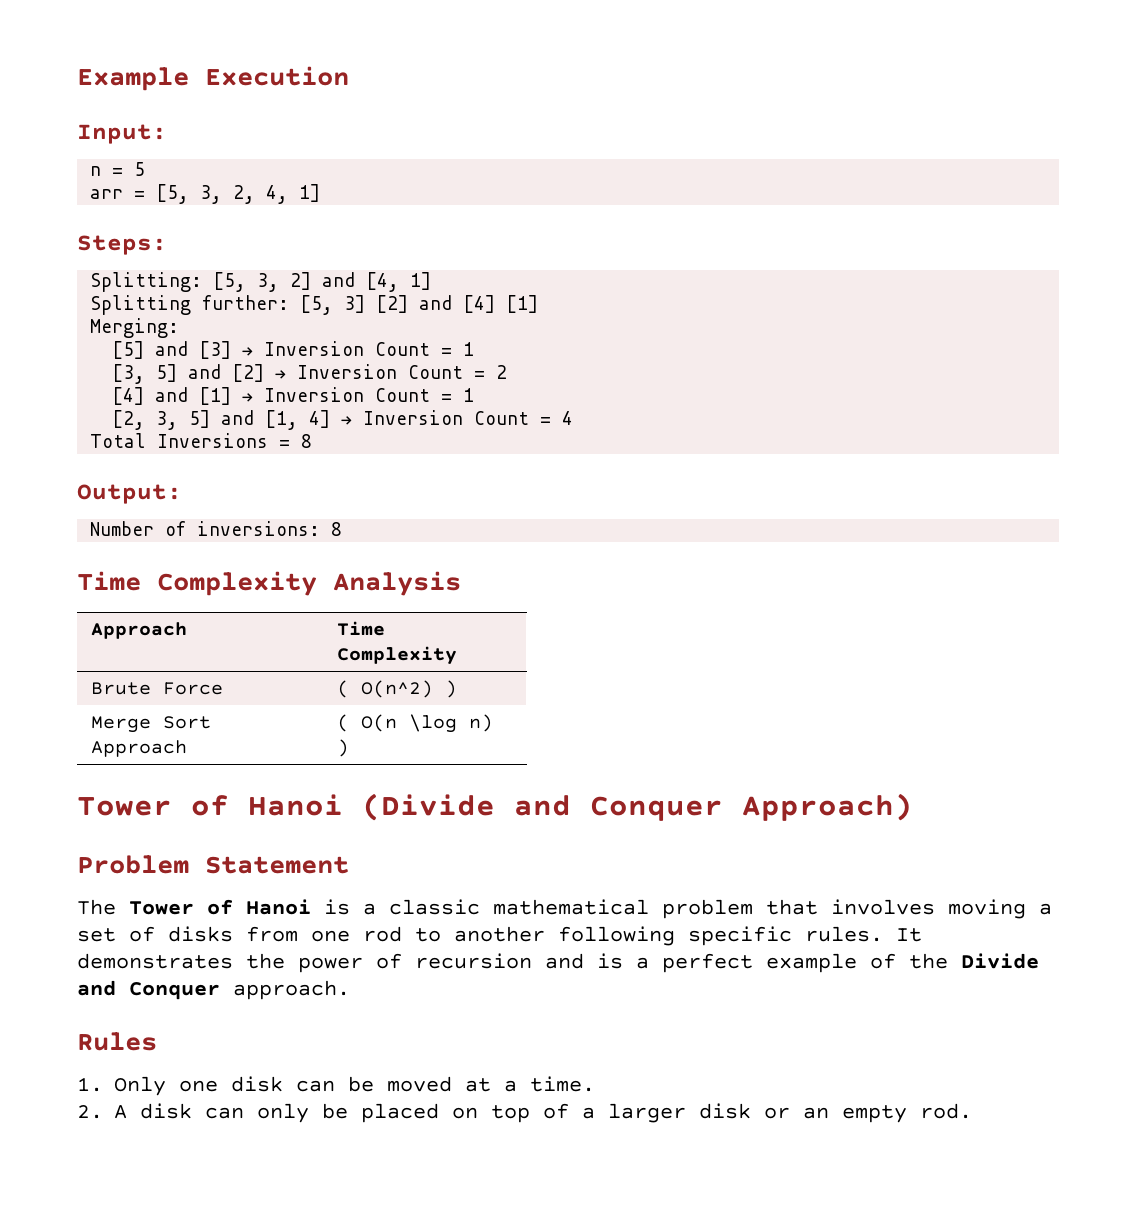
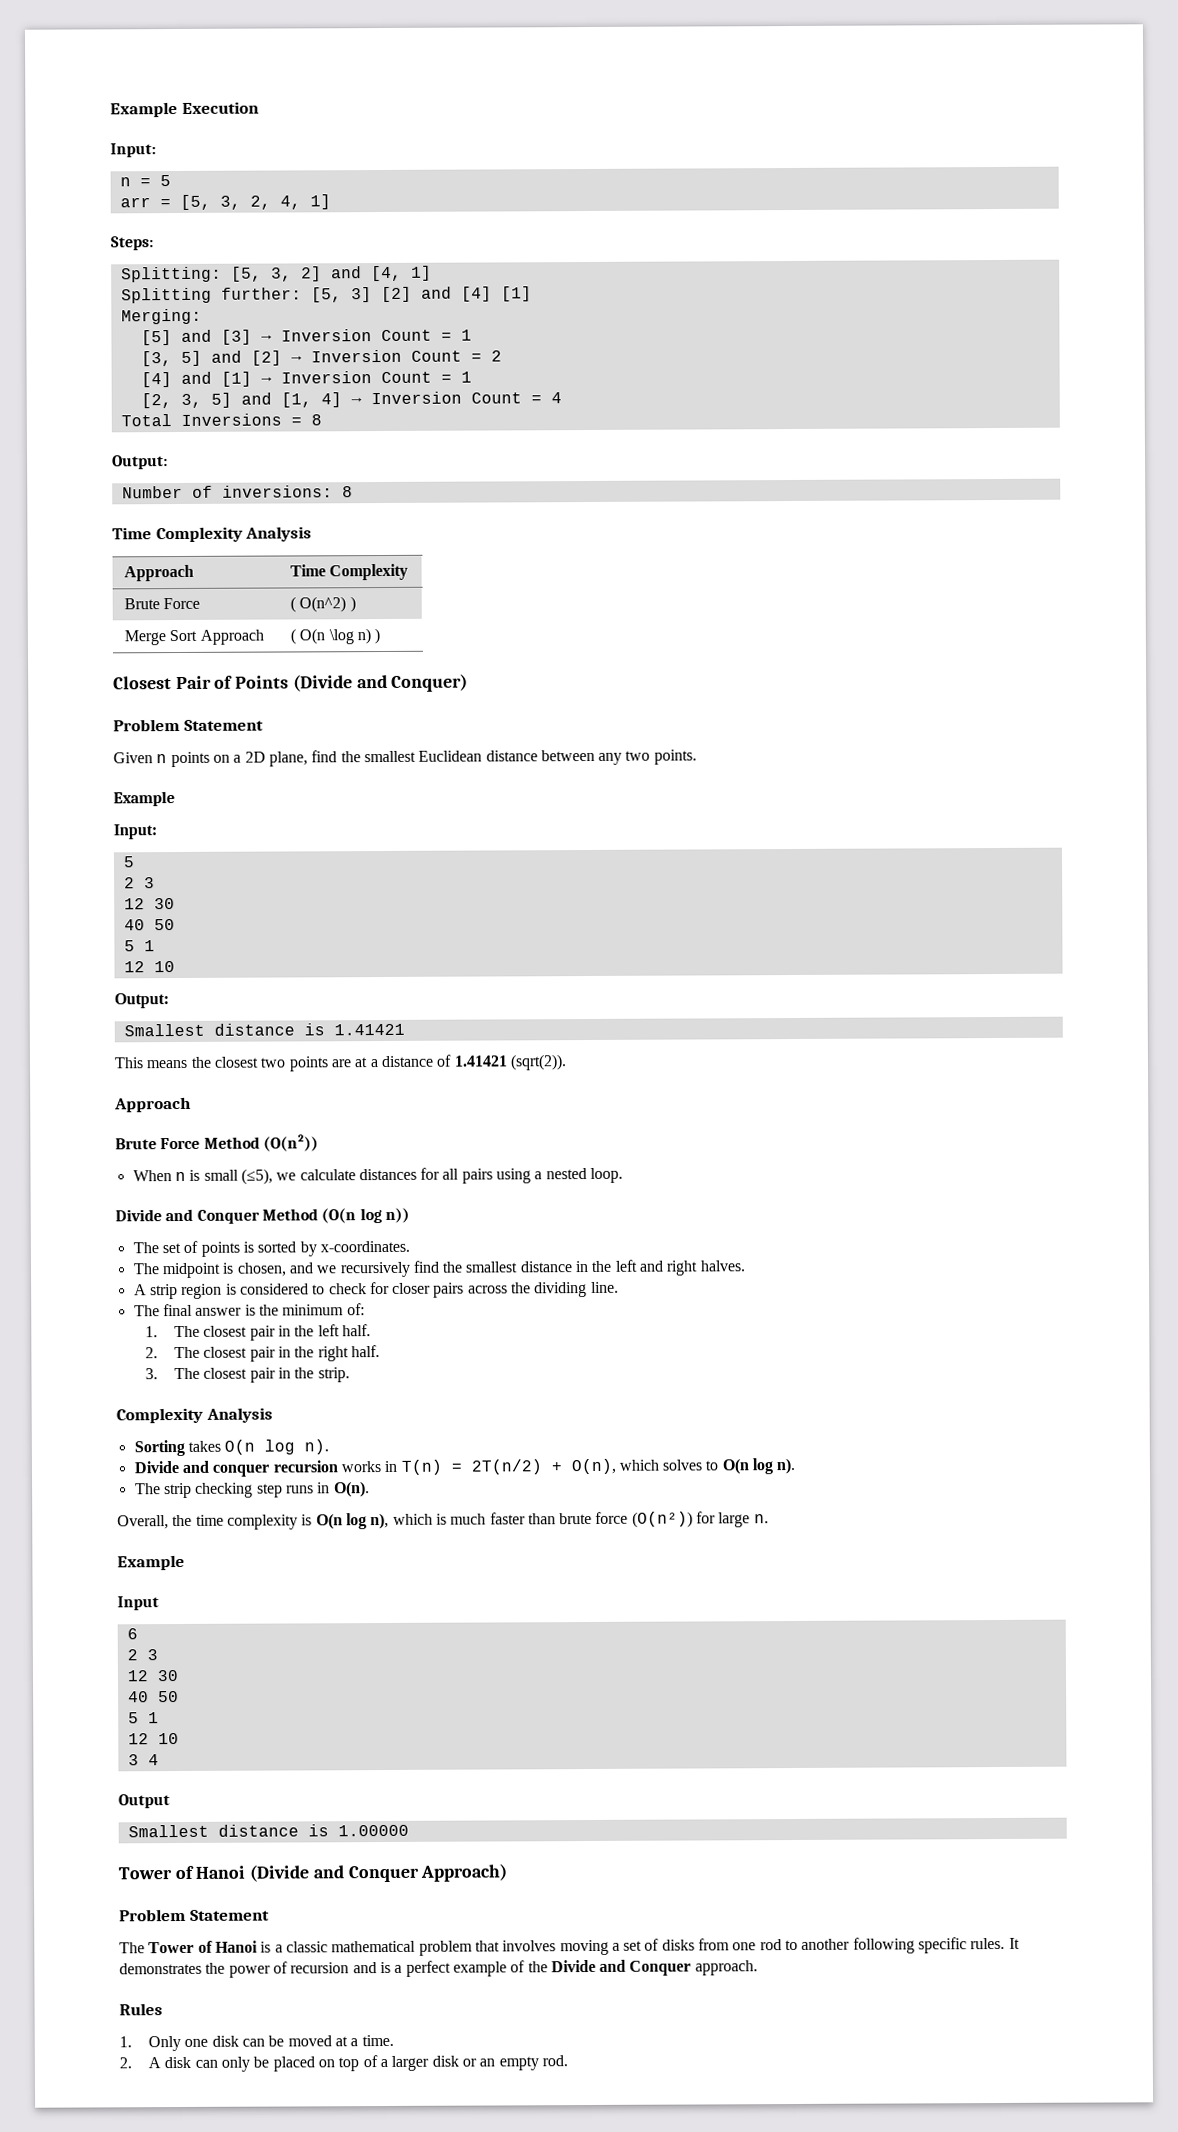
+ Closest Pair of Points (Divide and Conquer)
+ Problem Statement
+ Given n points on a 2D plane, find the smallest Euclidean distance between any two points.
+ Example
+ Input:
+ 5
+ 2 3
+ 12 30
+ 40 50
+ 5 1
+ 12 10
+ Output:
+ Smallest distance is 1.41421
+ This means the closest two points are at a distance of 1.41421 (sqrt(2)).
+ Approach
+ Brute Force Method (O(n²))
+ When n is small (≤5), we calculate distances for all pairs using a nested loop.
+ Divide and Conquer Method (O(n log n))
+ The set of points is sorted by x-coordinates.
+ The midpoint is chosen, and we recursively find the smallest distance in the left and right halves.
+ A strip region is considered to check for closer pairs across the dividing line.
+ The final answer is the minimum of:
+ 1. The closest pair in the left half.
+ 2. The closest pair in the right half.
+ 3. The closest pair in the strip.
+ Complexity Analysis
+ Sorting takes O(n log n).
+ Divide and conquer recursion works in T(n) = 2T(n/2) + O(n), which solves to O(n log n).
+ The strip checking step runs in O(n).
+ Overall, the time complexity is O(n log n), which is much faster than brute force (O(n²)) for large n.
+ Example
+ Input
+ 6
+ 2 3
+ 12 30
+ 40 50
+ 5 1
+ 12 10
+ 3 4
+ Output
+ Smallest distance is 1.00000

